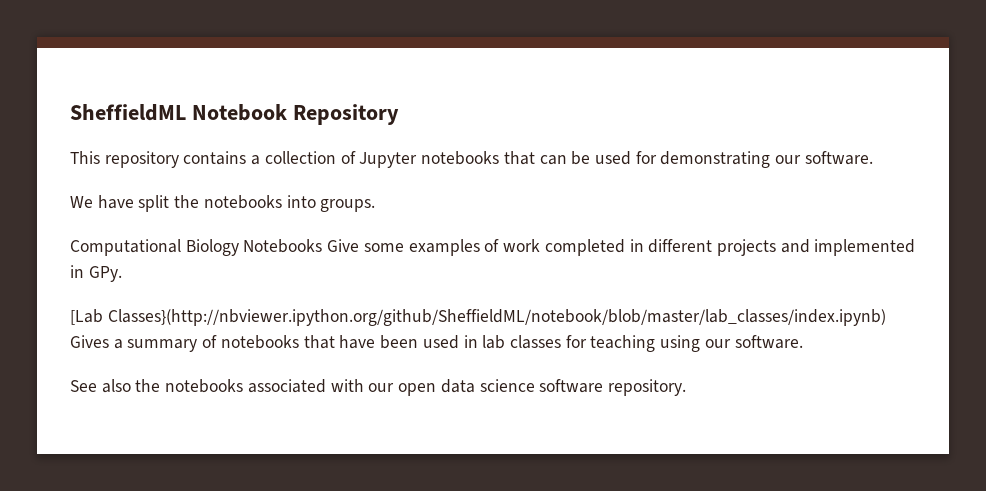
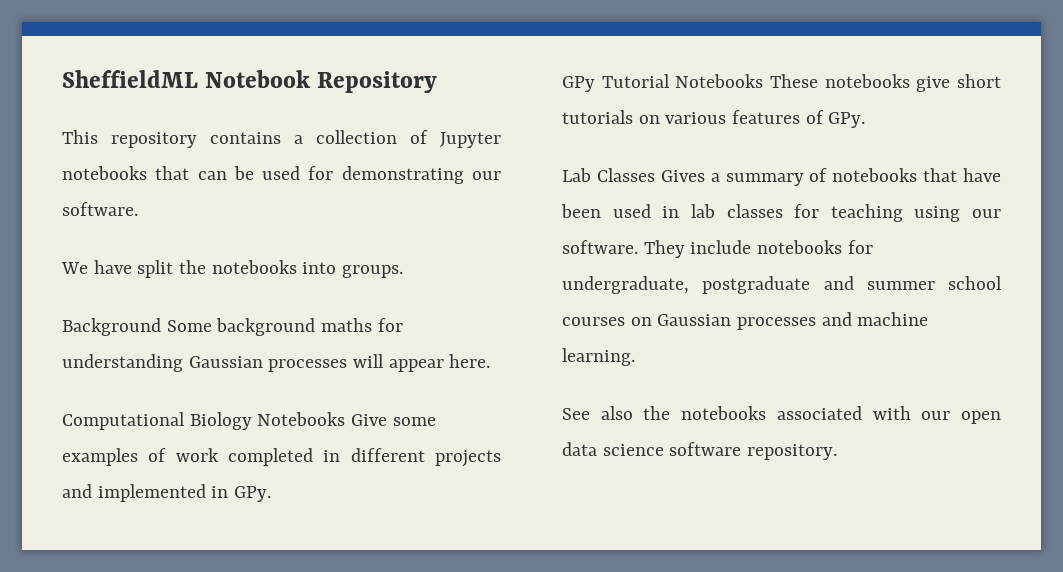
+ Background Some background maths for understanding Gaussian processes will appear here.
- [Lab Classes}(http://nbviewer.ipython.org/github/SheffieldML/notebook/blob/master/lab_classes/index.ipynb) Gives a summary of notebooks that have been used in lab classes for teaching using our software.
+ GPy Tutorial Notebooks These notebooks give short tutorials on various features of GPy.
+ Lab Classes Gives a summary of notebooks that have been used in lab classes for teaching using our software. They include notebooks for undergraduate, postgraduate and summer school courses on Gaussian processes and machine learning.

